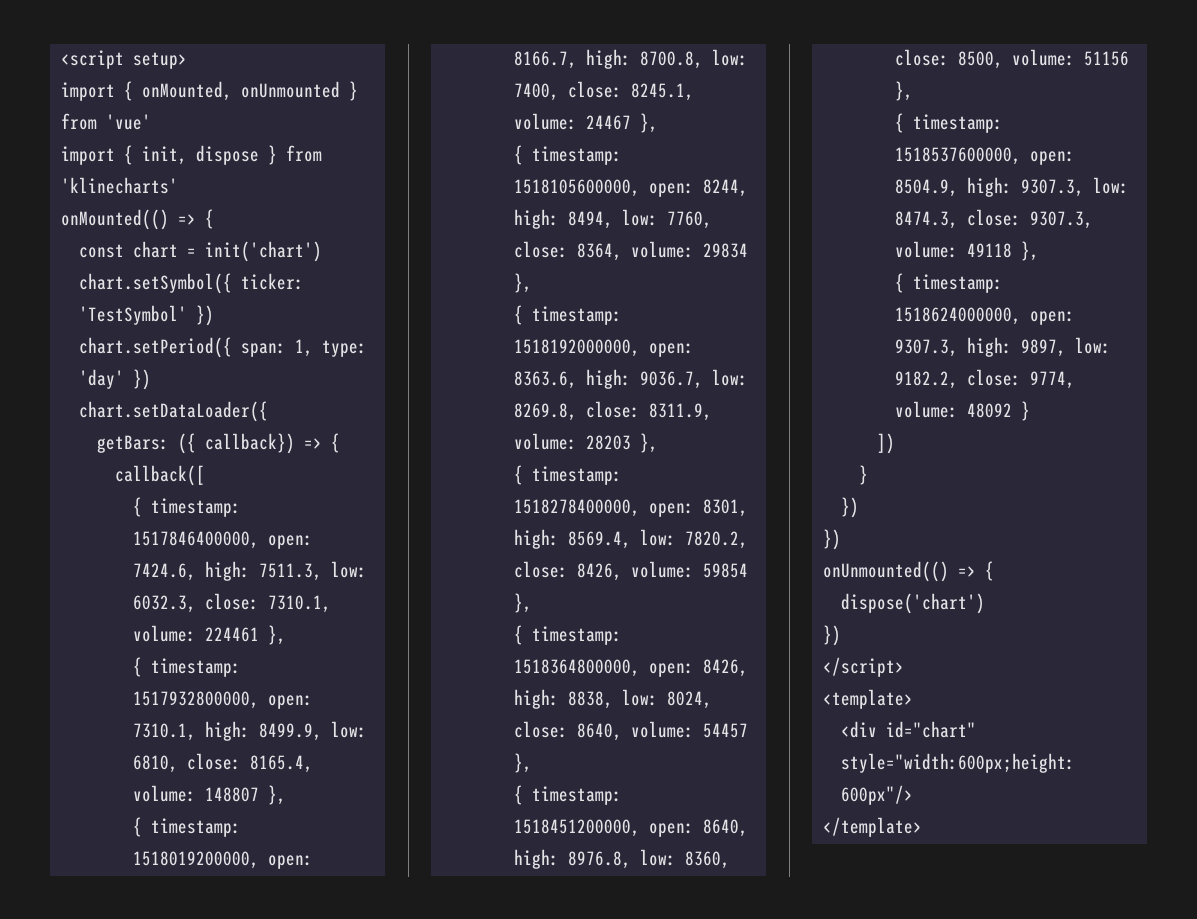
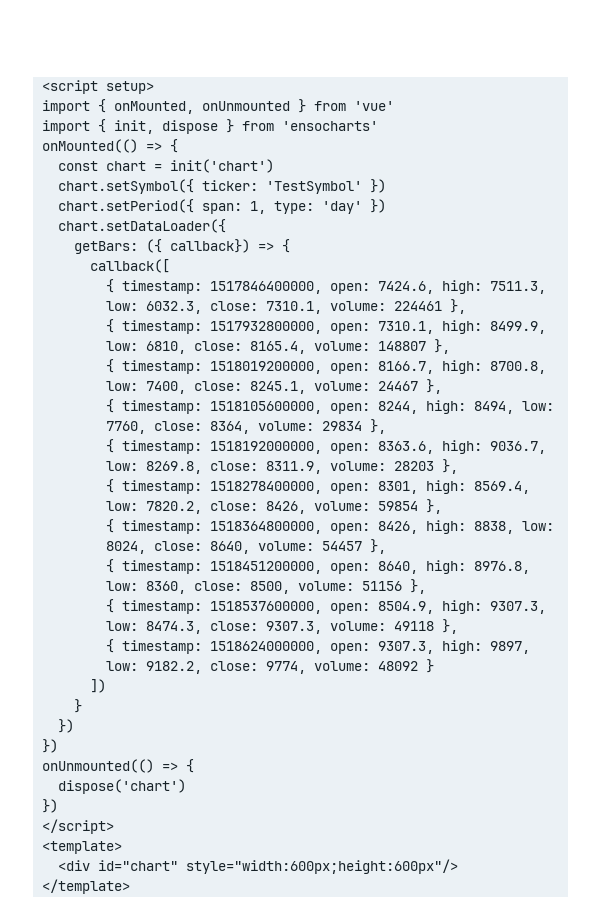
- import { init, dispose } from 'klinecharts'
+ import { init, dispose } from 'ensocharts'

